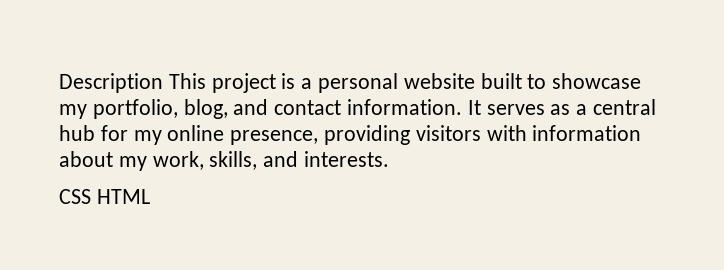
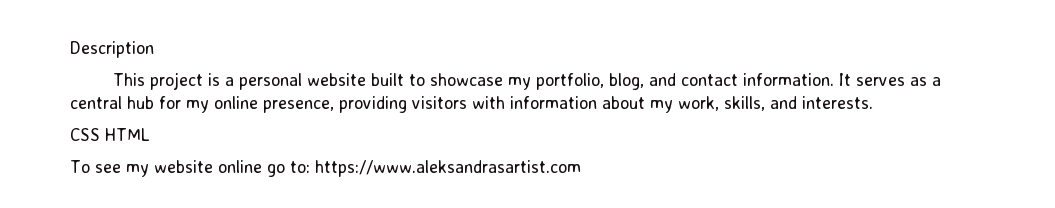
- Description This project is a personal website built to showcase my portfolio, blog, and contact information.
+ Description
+ This project is a personal website built to showcase my portfolio, blog, and contact information.
+ To see my website online go to: https://www.aleksandrasartist.com

